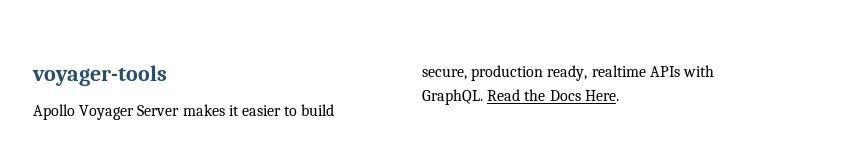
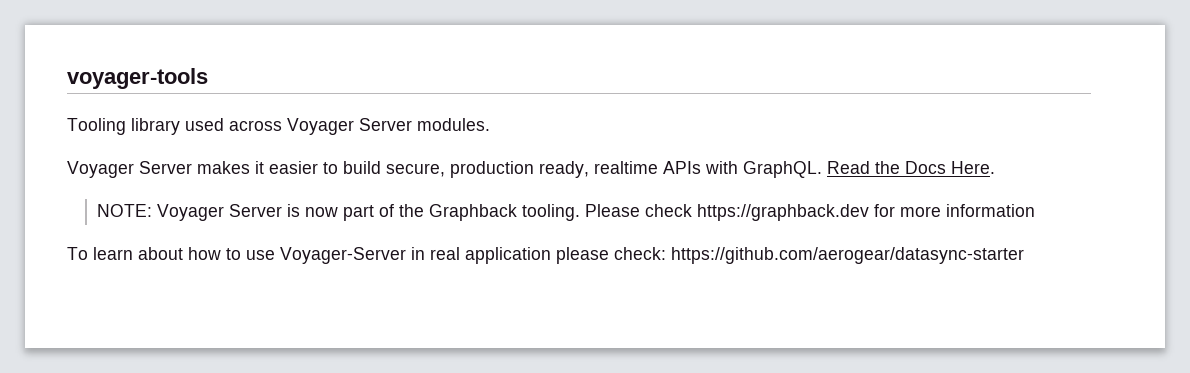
- Apollo Voyager Server makes it easier to build secure, production ready, realtime APIs with GraphQL.
+ Tooling library used across Voyager Server modules.
+ Voyager Server makes it easier to build secure, production ready, realtime APIs with GraphQL.
+ NOTE: Voyager Server is now part of the Graphback tooling. Please check https://graphback.dev for more information
+ To learn about how to use Voyager-Server in real application please check: https://github.com/aerogear/datasync-starter

